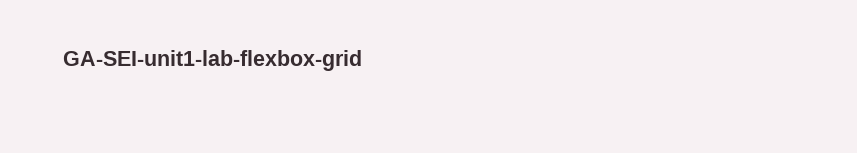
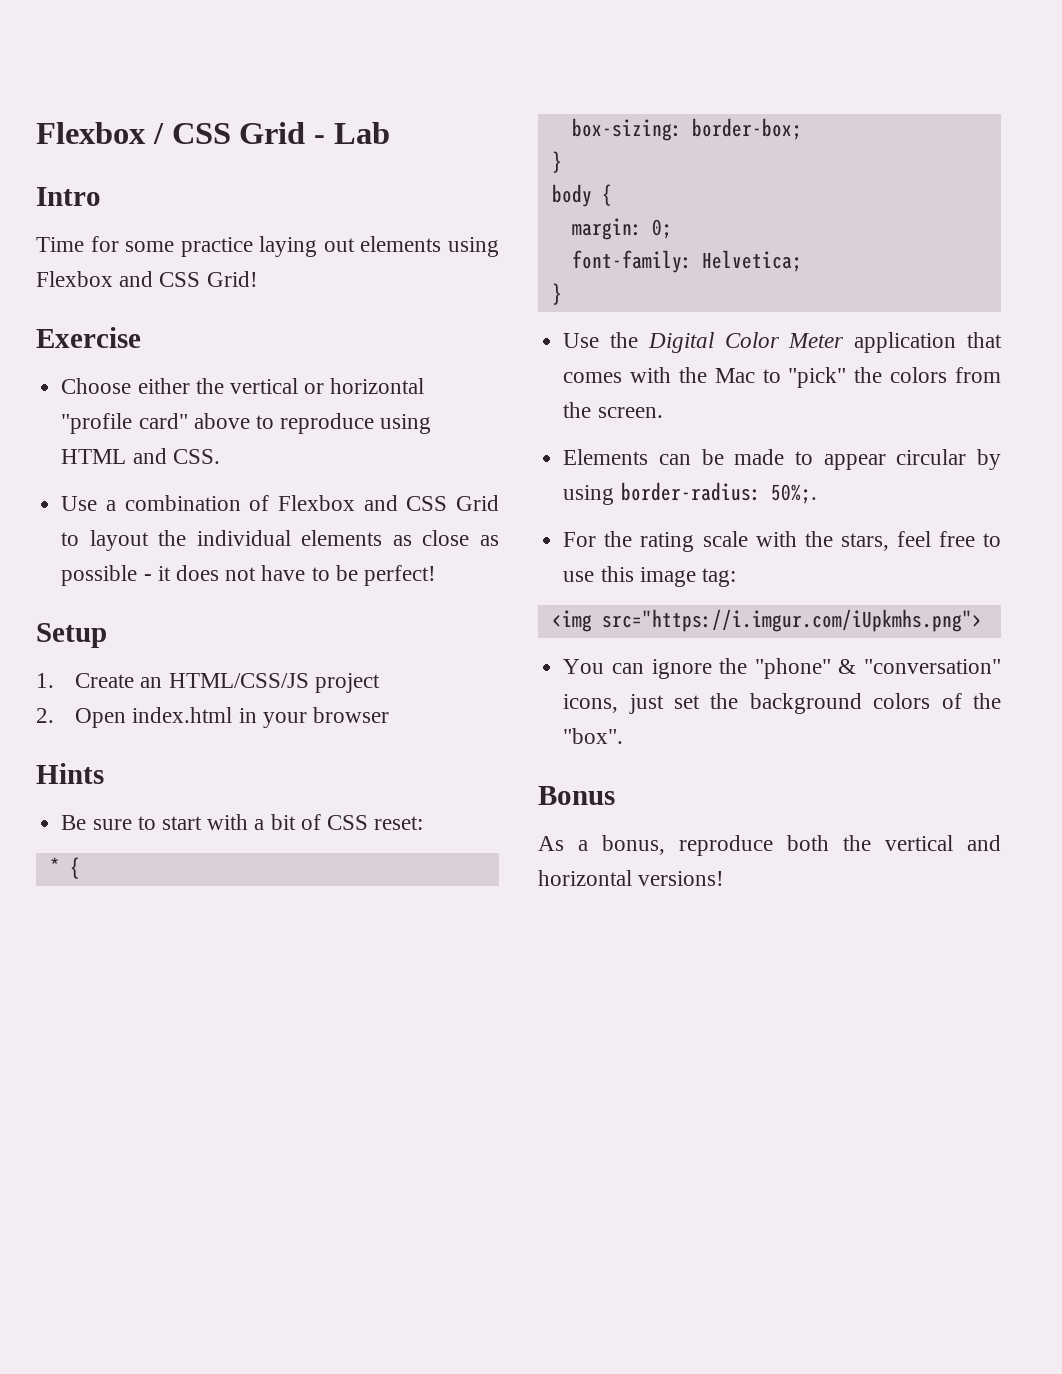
- GA-SEI-unit1-lab-flexbox-grid
+ Flexbox / CSS Grid - Lab
+ Intro
+ Time for some practice laying out elements using Flexbox and CSS Grid!
+ Exercise
+ Choose either the vertical or horizontal "profile card" above to reproduce using HTML and CSS.
+ Use a combination of Flexbox and CSS Grid to layout the individual elements as close as possible - it does not have to be perfect!
+ Setup
+ 1. Create an HTML/CSS/JS project
+ 2. Open index.html in your browser
+ Hints
+ Be sure to start with a bit of CSS reset:
+ * {
+ box-sizing: border-box;
+ }
+ body {
+ margin: 0;
+ font-family: Helvetica;
+ }
+ Use the Digital Color Meter application that comes with the Mac to "pick" the colors from the screen.
+ Elements can be made to appear circular by using border-radius: 50%;.
+ For the rating scale with the stars, feel free to use this image tag:
+ <img src="https://i.imgur.com/iUpkmhs.png">
+ You can ignore the "phone" & "conversation" icons, just set the background colors of the "box".
+ Bonus
+ As a bonus, reproduce both the vertical and horizontal versions!

